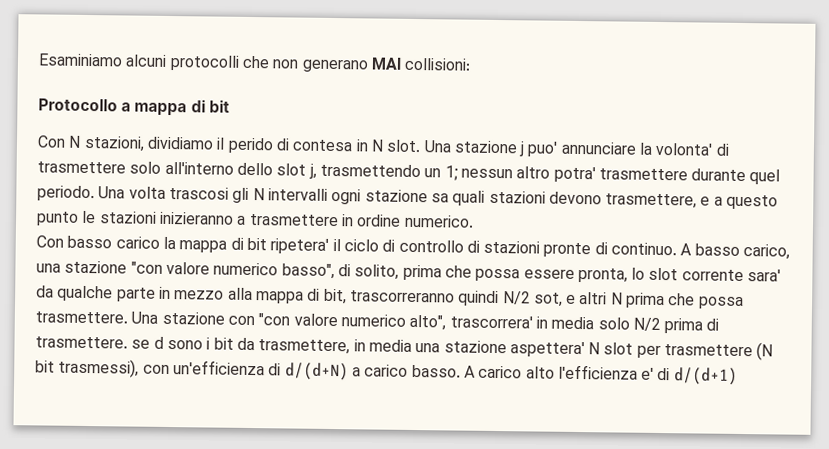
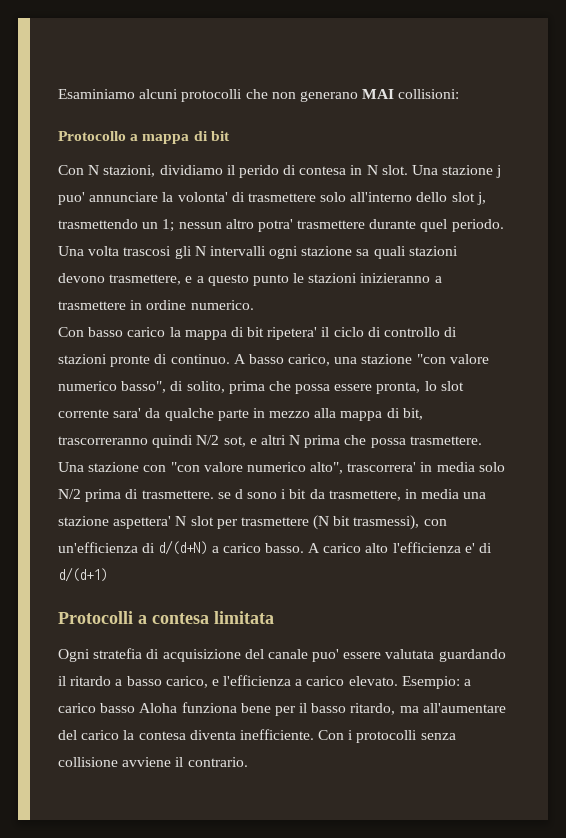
+ Protocolli a contesa limitata
+ Ogni stratefia di acquisizione del canale puo' essere valutata guardando il ritardo a basso carico, e l'efficienza a carico elevato. Esempio: a carico basso Aloha funziona bene per il basso ritardo, ma all'aumentare del carico la contesa diventa inefficiente. Con i protocolli senza collisione avviene il contrario.

